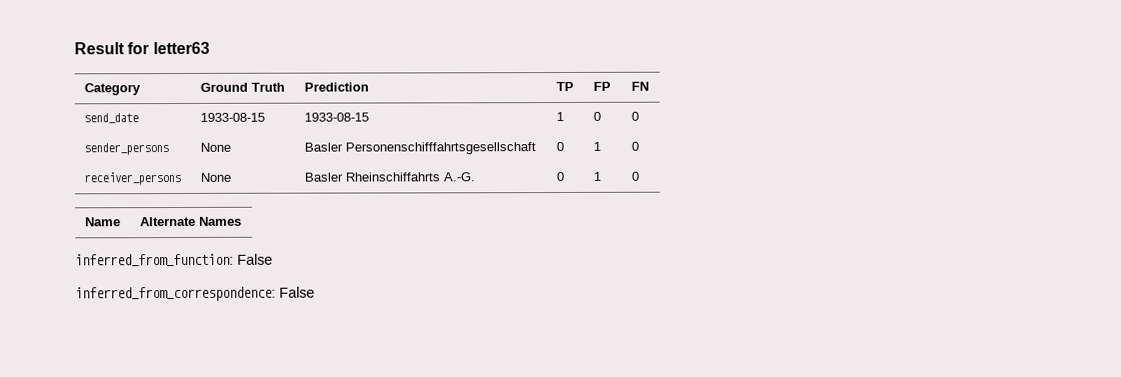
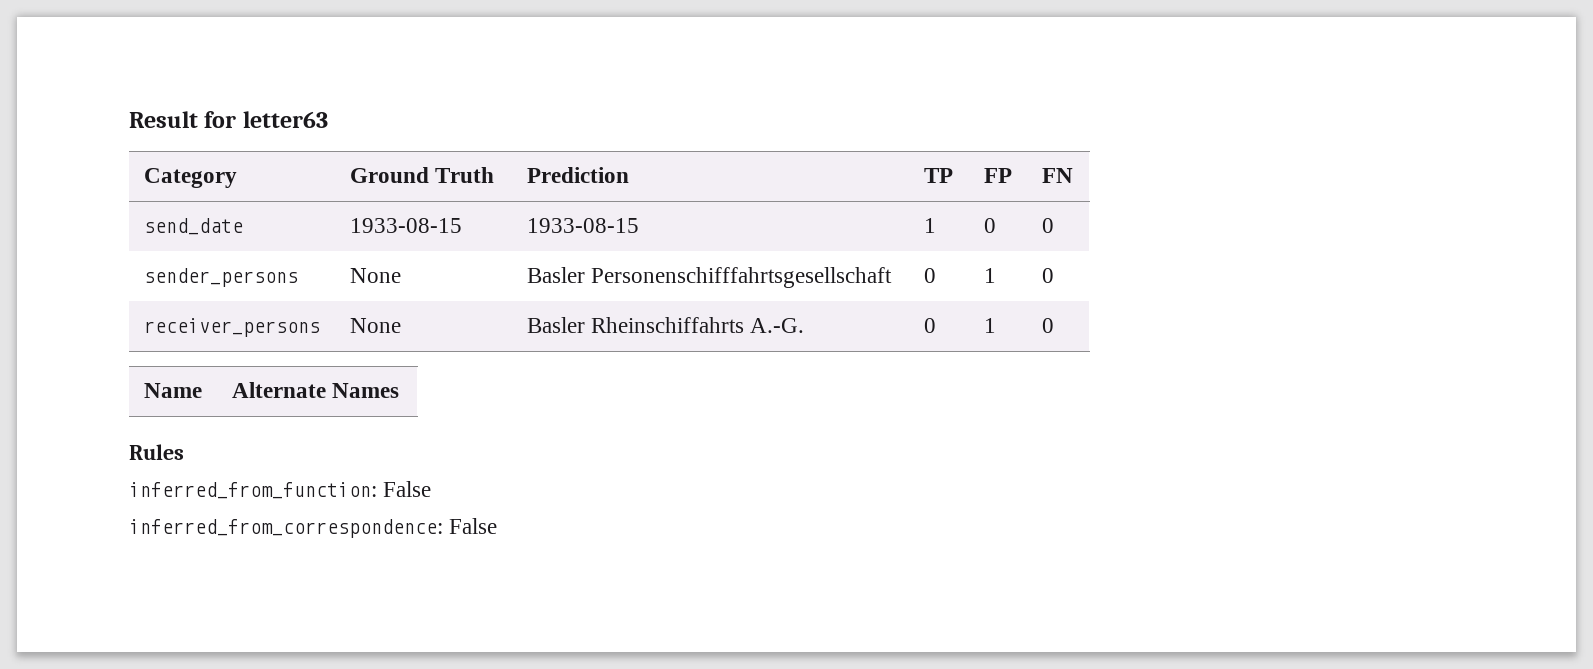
+ Rules

